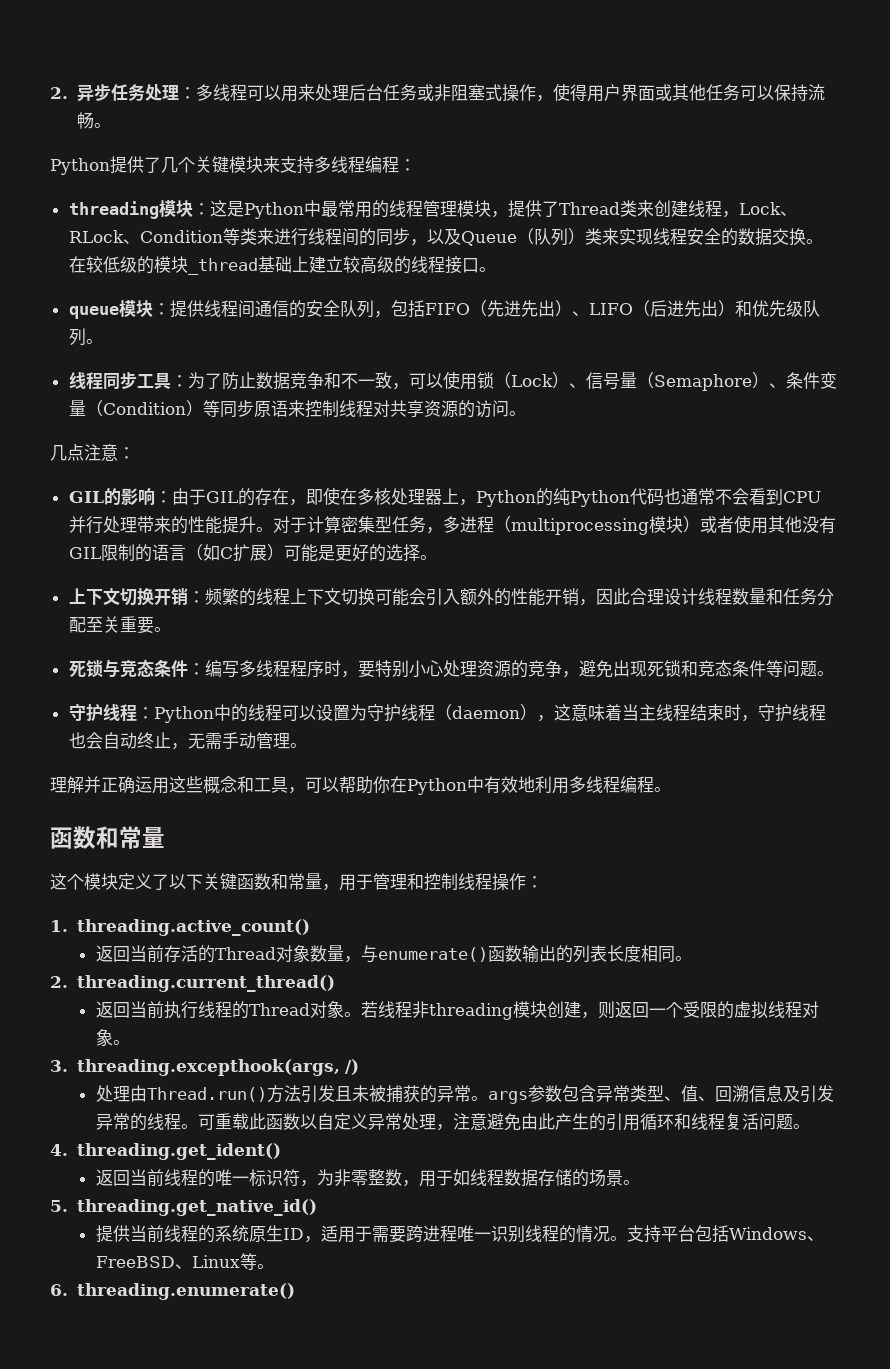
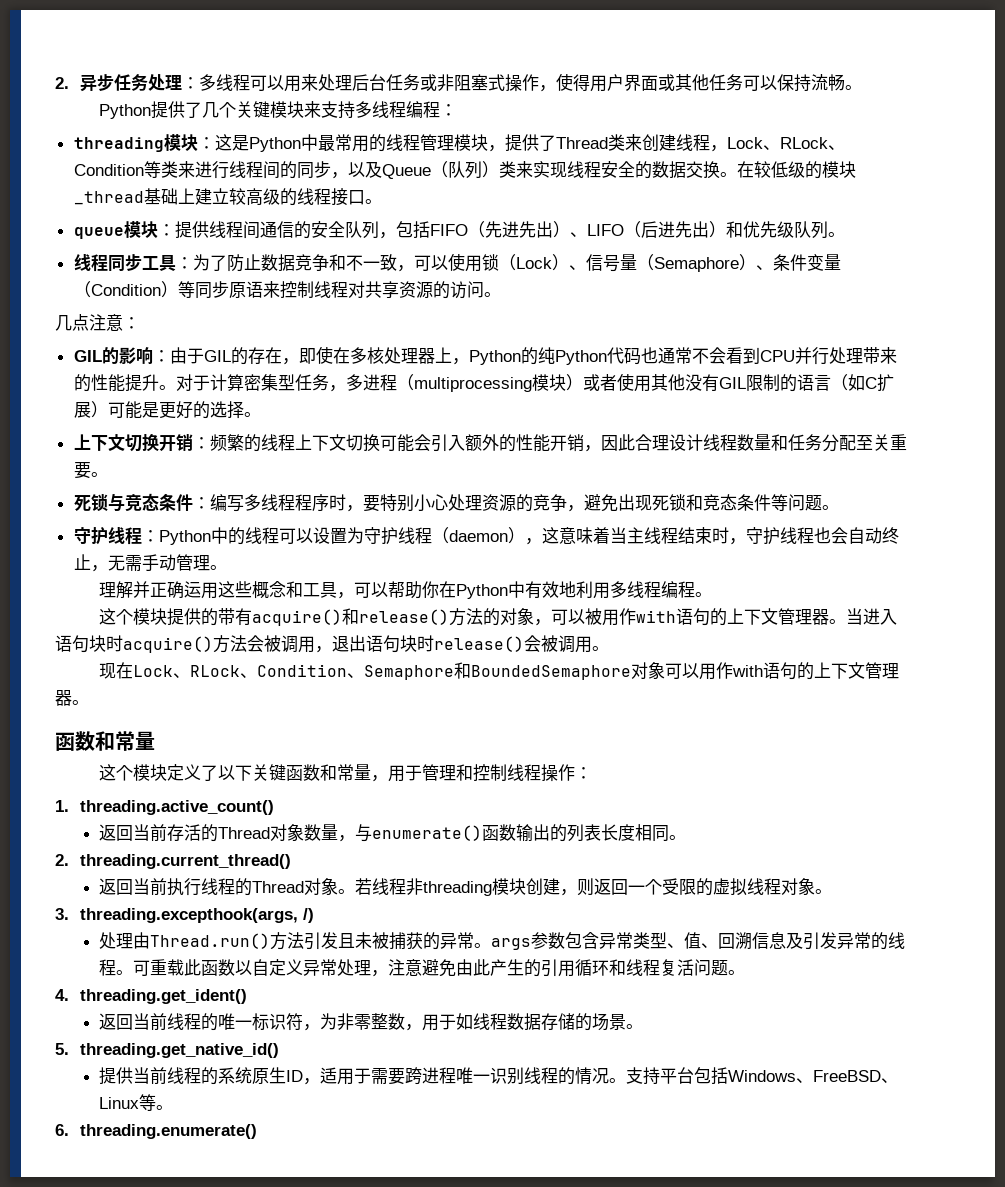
+ 这个模块提供的带有acquire()和release()方法的对象，可以被用作with语句的上下文管理器。当进入语句块时acquire()方法会被调用，退出语句块时release()会被调用。
+ 现在Lock、RLock、Condition、Semaphore和BoundedSemaphore对象可以用作with语句的上下文管理器。

